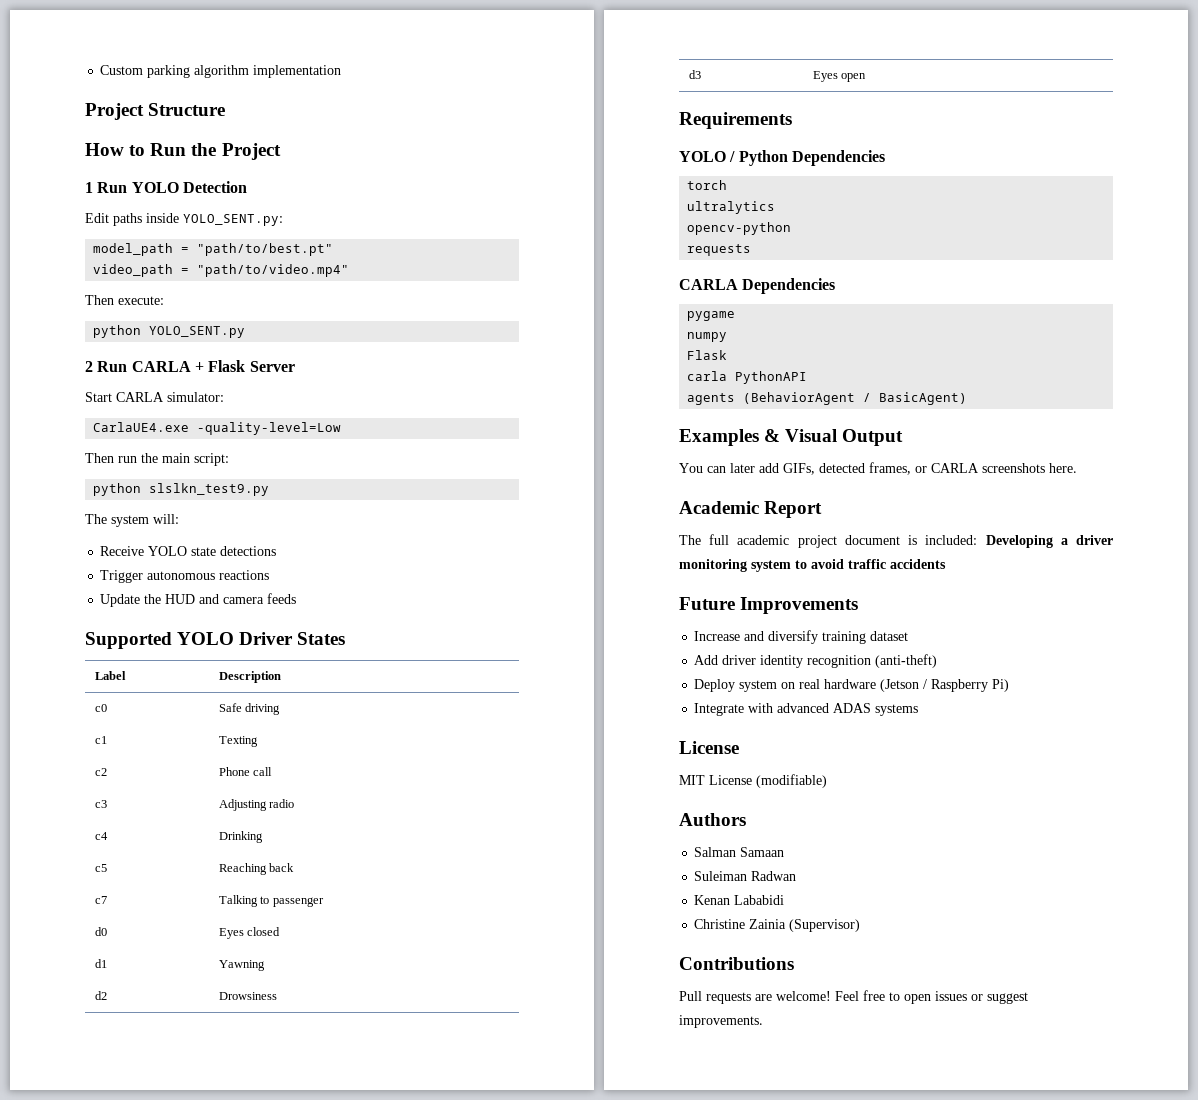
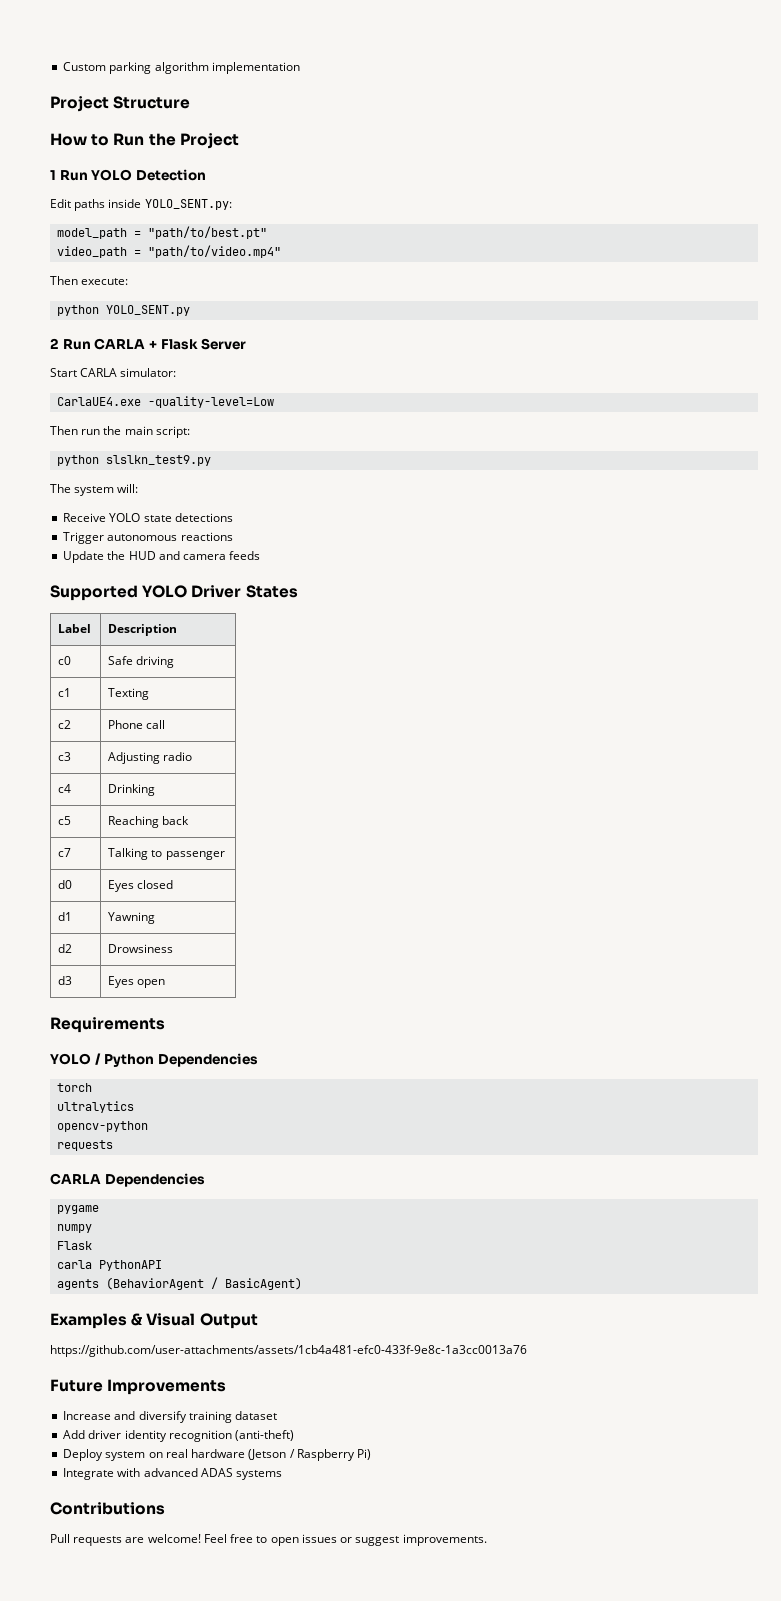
- You can later add GIFs, detected frames, or CARLA screenshots here.
- Academic Report
- The full academic project document is included: Developing a driver monitoring system to avoid traffic accidents
+ https://github.com/user-attachments/assets/1cb4a481-efc0-433f-9e8c-1a3cc0013a76
  Integrate with advanced ADAS systems
- License
- MIT License (modifiable)
- Authors
- Salman Samaan
- Suleiman Radwan
- Kenan Lababidi
- Christine Zainia (Supervisor)

